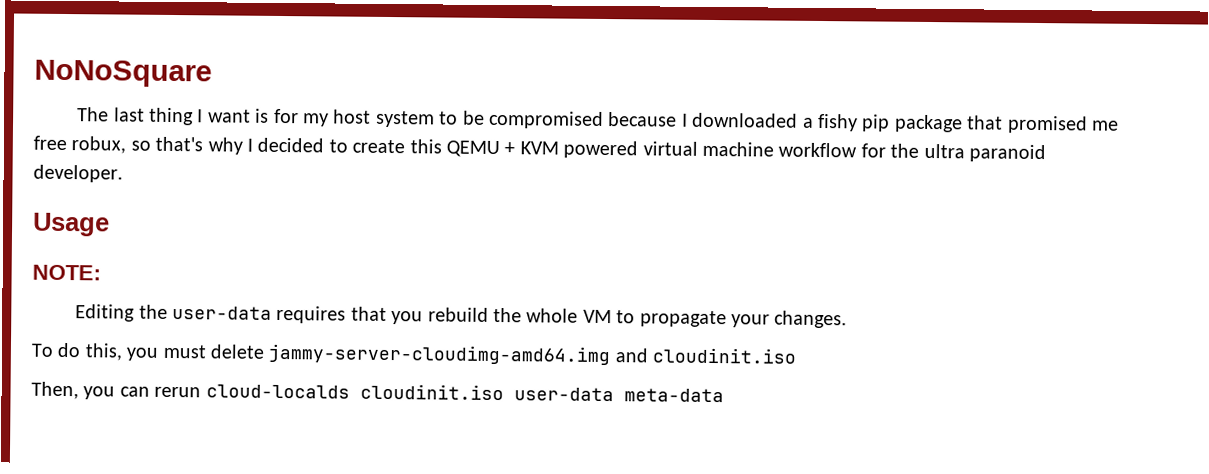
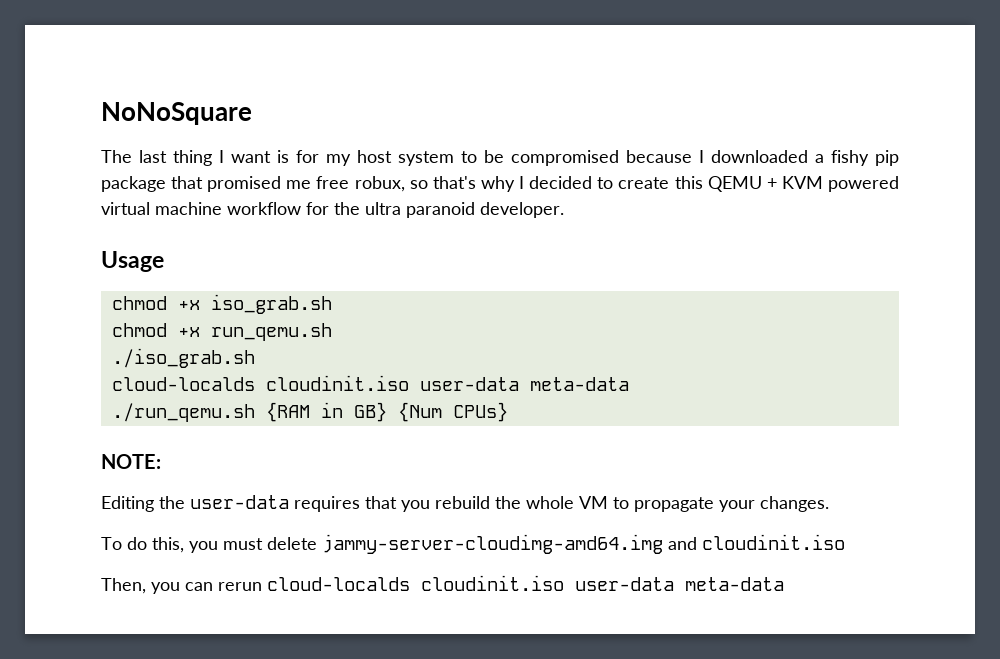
+ chmod +x iso_grab.sh
+ chmod +x run_qemu.sh
+ ./iso_grab.sh
+ cloud-localds cloudinit.iso user-data meta-data
+ ./run_qemu.sh {RAM in GB} {Num CPUs}

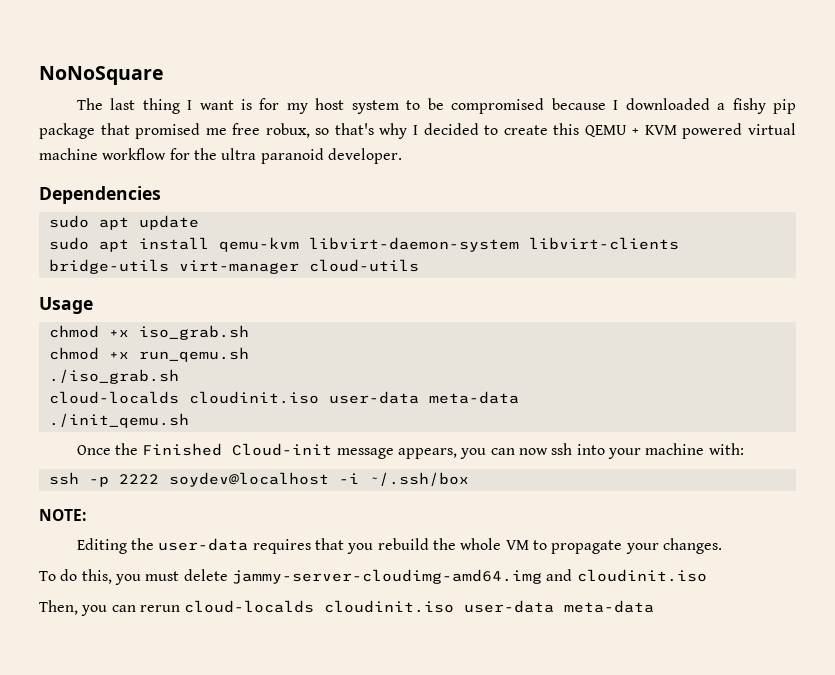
+ Dependencies
+ sudo apt update
+ sudo apt install qemu-kvm libvirt-daemon-system libvirt-clients bridge-utils virt-manager cloud-utils
- ./run_qemu.sh {RAM in GB} {Num CPUs}
+ ./init_qemu.sh
+ Once the Finished Cloud-init message appears, you can now ssh into your machine with:
+ ssh -p 2222 soydev@localhost -i ~/.ssh/box

